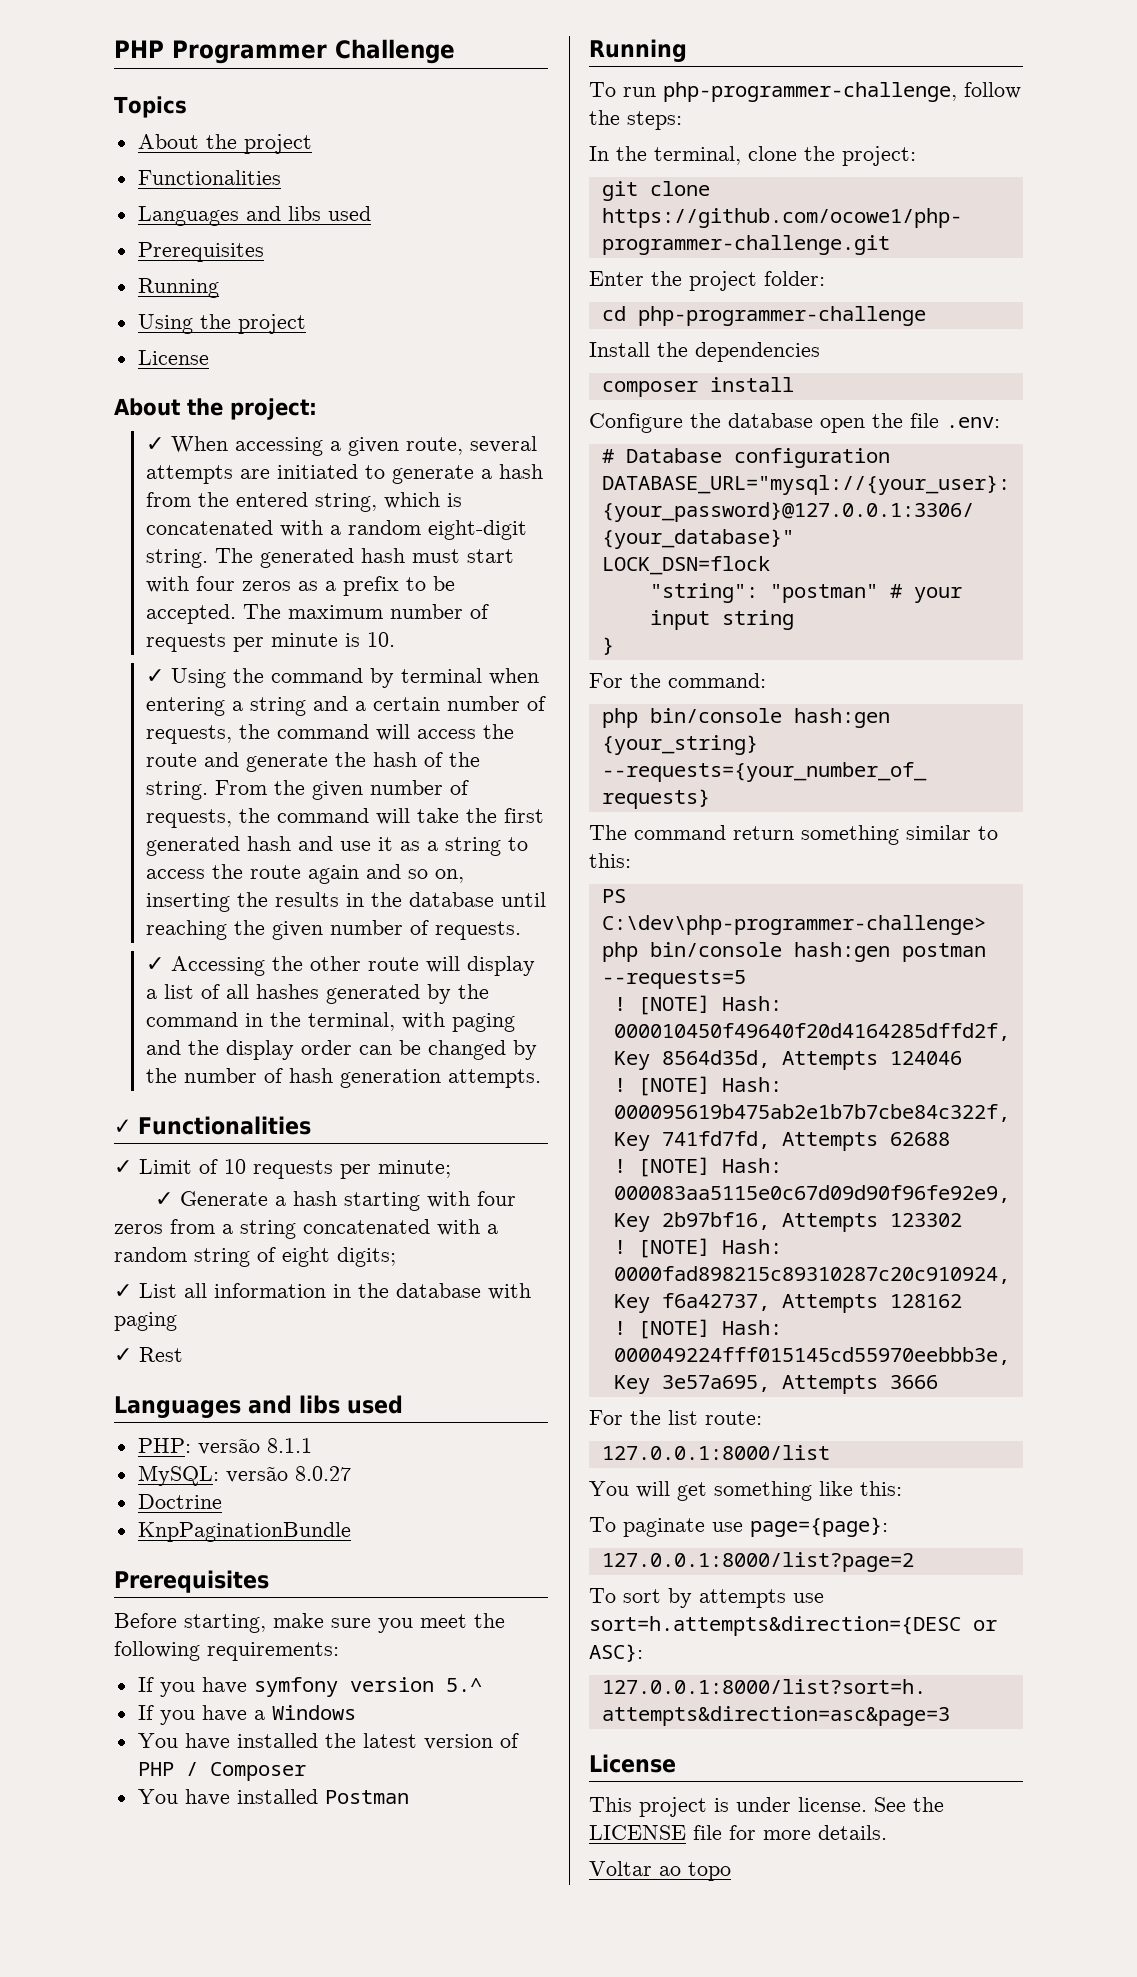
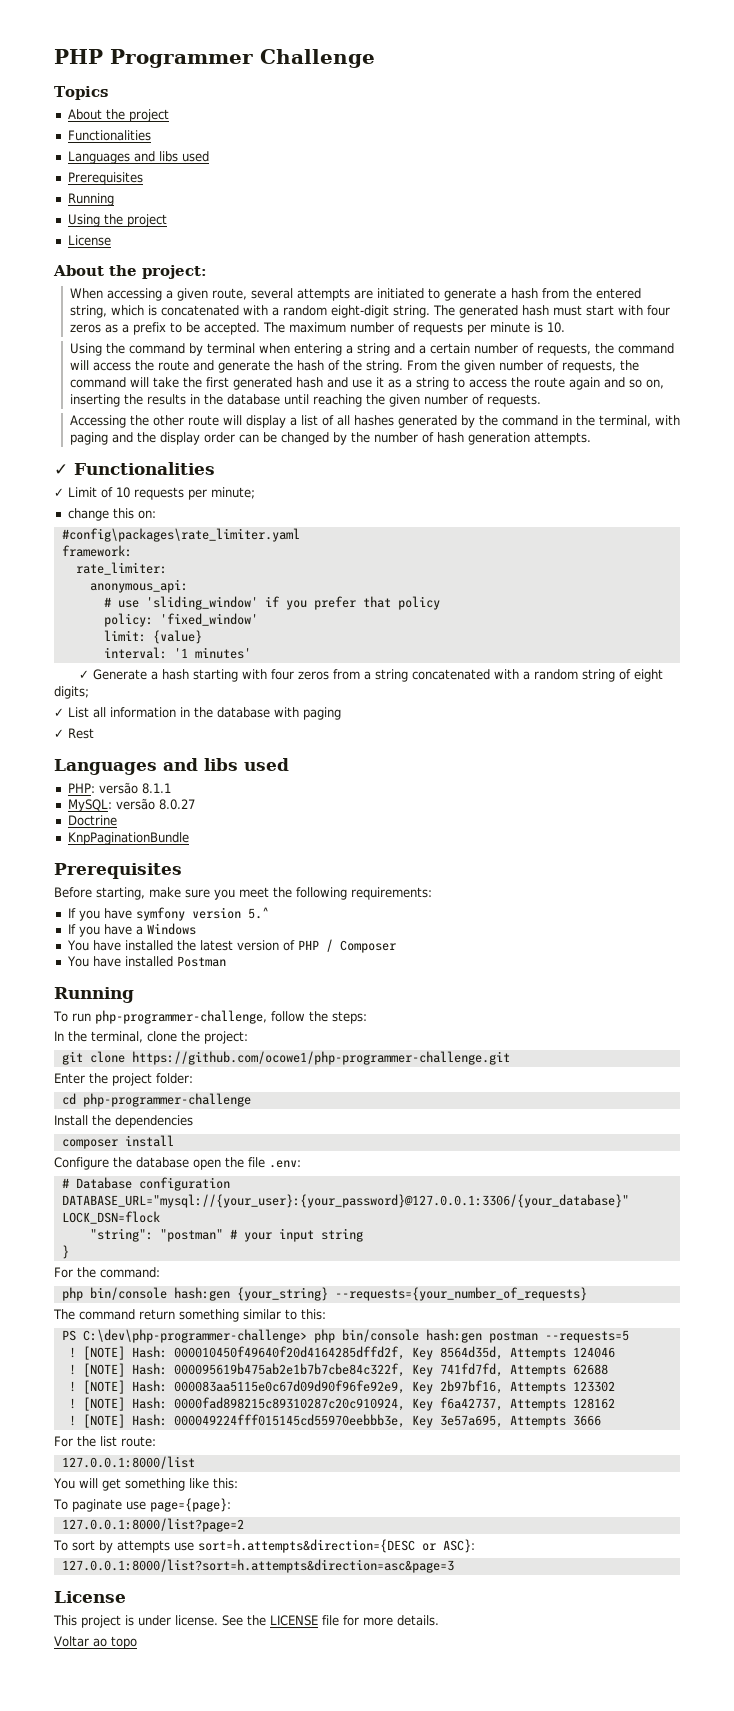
- ✓ When accessing a given route, several attempts are initiated to generate a hash from the entered string, which is concatenated with a random eight-digit string.
+ When accessing a given route, several attempts are initiated to generate a hash from the entered string, which is concatenated with a random eight-digit string.
- ✓ Using the command by terminal when entering a string and a certain number of requests, the command will access the route and generate the hash of the string.
+ Using the command by terminal when entering a string and a certain number of requests, the command will access the route and generate the hash of the string.
- ✓ Accessing the other route will display a list of all hashes generated by the command in the terminal, with paging and the display order can be changed by the number of hash generation attempts.
+ Accessing the other route will display a list of all hashes generated by the command in the terminal, with paging and the display order can be changed by the number of hash generation attempts.
+ change this on:
+ #config\packages\rate_limiter.yaml
+ framework:
+ rate_limiter:
+ anonymous_api:
+ # use 'sliding_window' if you prefer that policy
+ policy: 'fixed_window'
+ limit: {value}
+ interval: '1 minutes'

